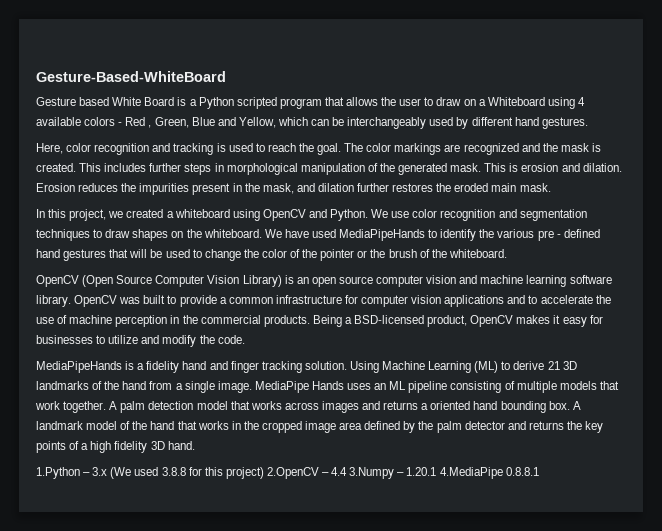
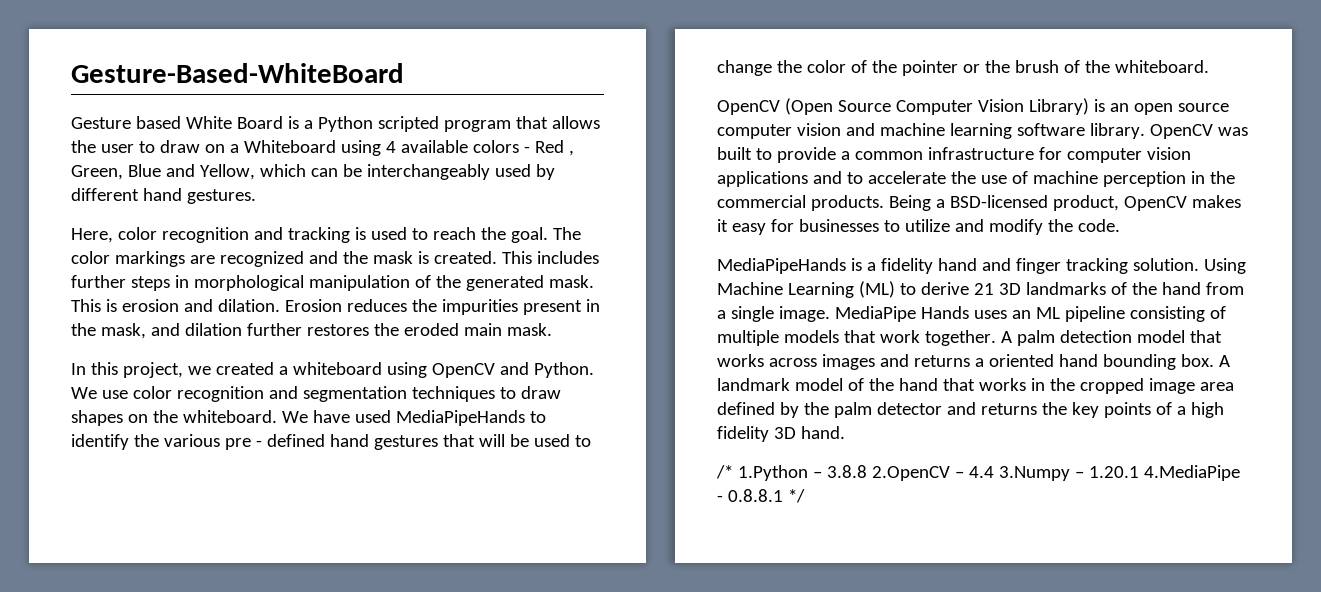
- 1.Python – 3.x (We used 3.8.8 for this project) 2.OpenCV – 4.4 3.Numpy – 1.20.1 4.MediaPipe 0.8.8.1
+ /* 1.Python – 3.8.8 2.OpenCV – 4.4 3.Numpy – 1.20.1 4.MediaPipe - 0.8.8.1 */

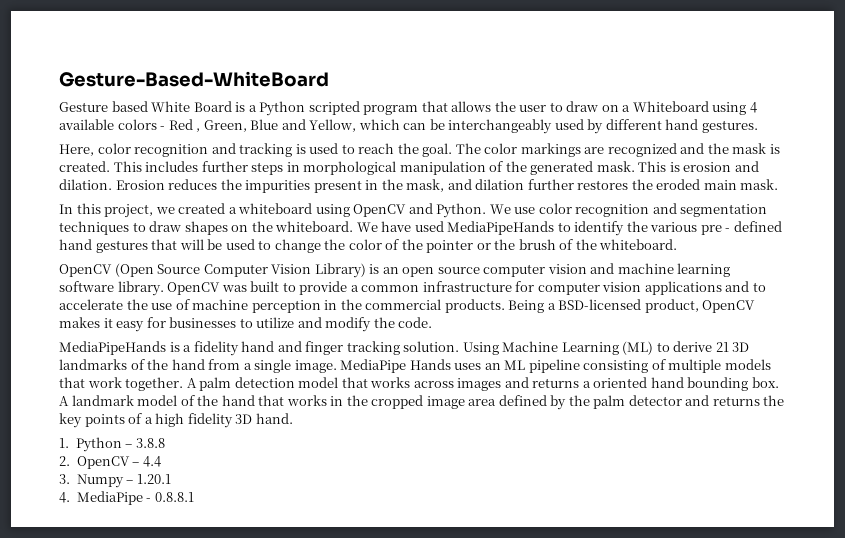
- /* 1.Python – 3.8.8 2.OpenCV – 4.4 3.Numpy – 1.20.1 4.MediaPipe - 0.8.8.1 */
+ 1. Python – 3.8.8
+ 2. OpenCV – 4.4
+ 3. Numpy – 1.20.1
+ 4. MediaPipe - 0.8.8.1

